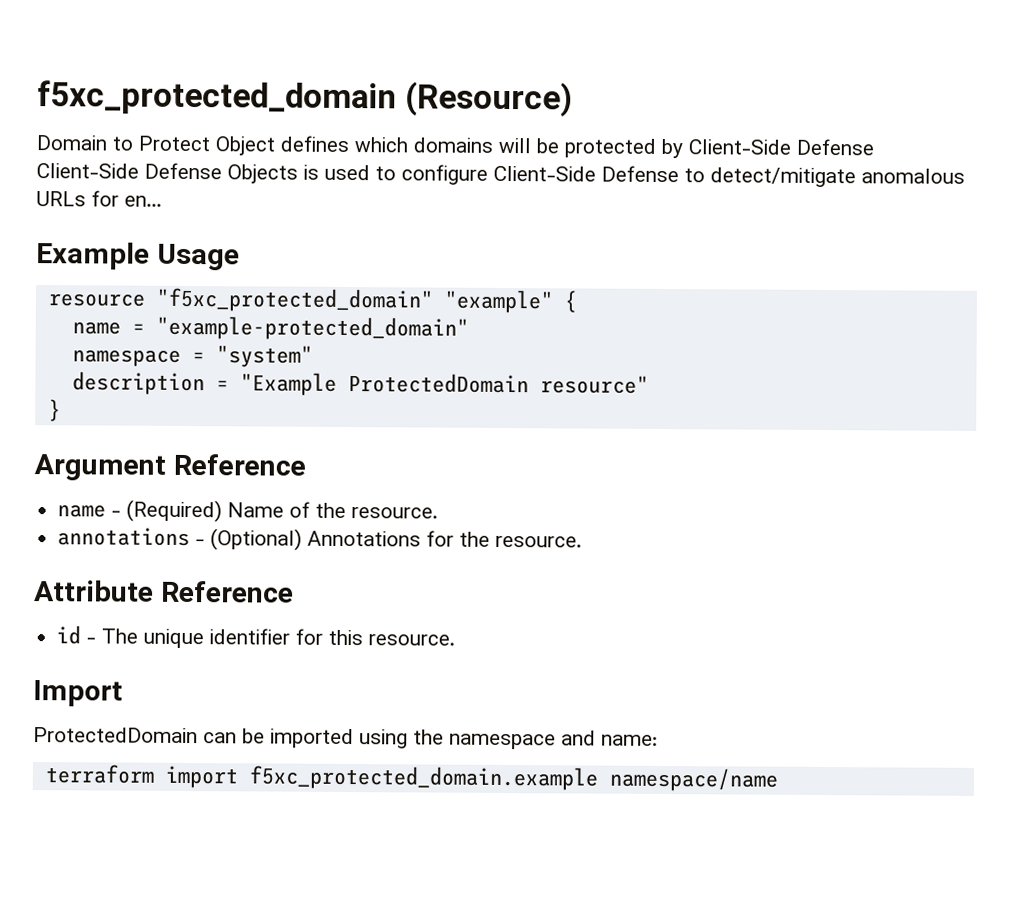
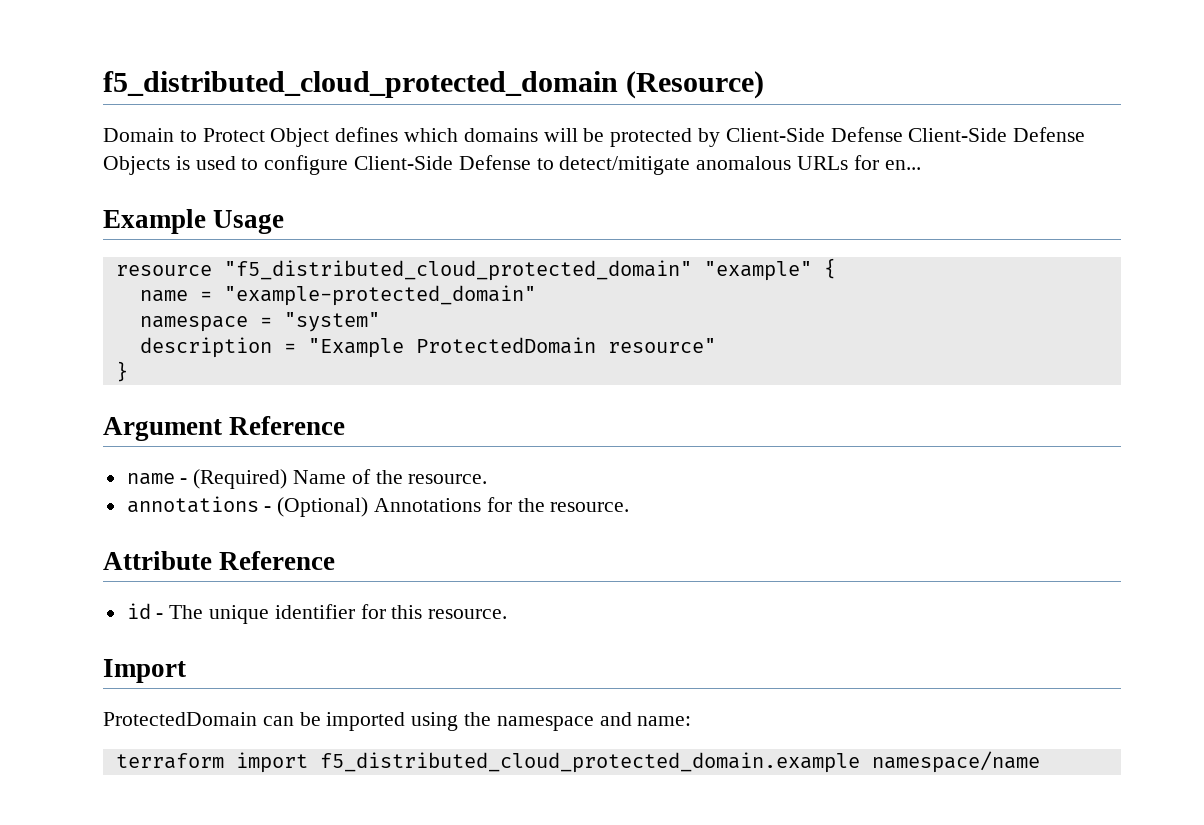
- f5xc_protected_domain (Resource)
+ f5_distributed_cloud_protected_domain (Resource)
- resource "f5xc_protected_domain" "example" {
+ resource "f5_distributed_cloud_protected_domain" "example" {
- terraform import f5xc_protected_domain.example namespace/name
+ terraform import f5_distributed_cloud_protected_domain.example namespace/name

